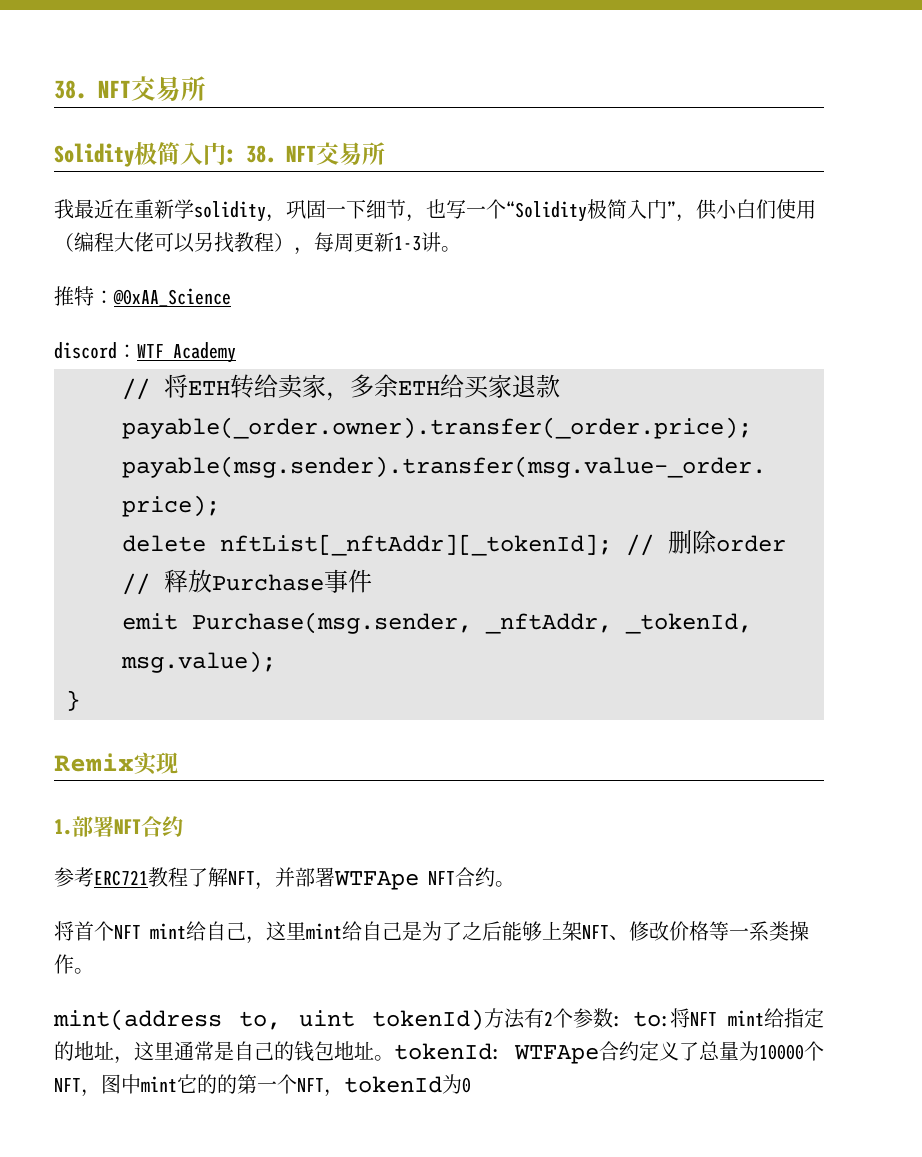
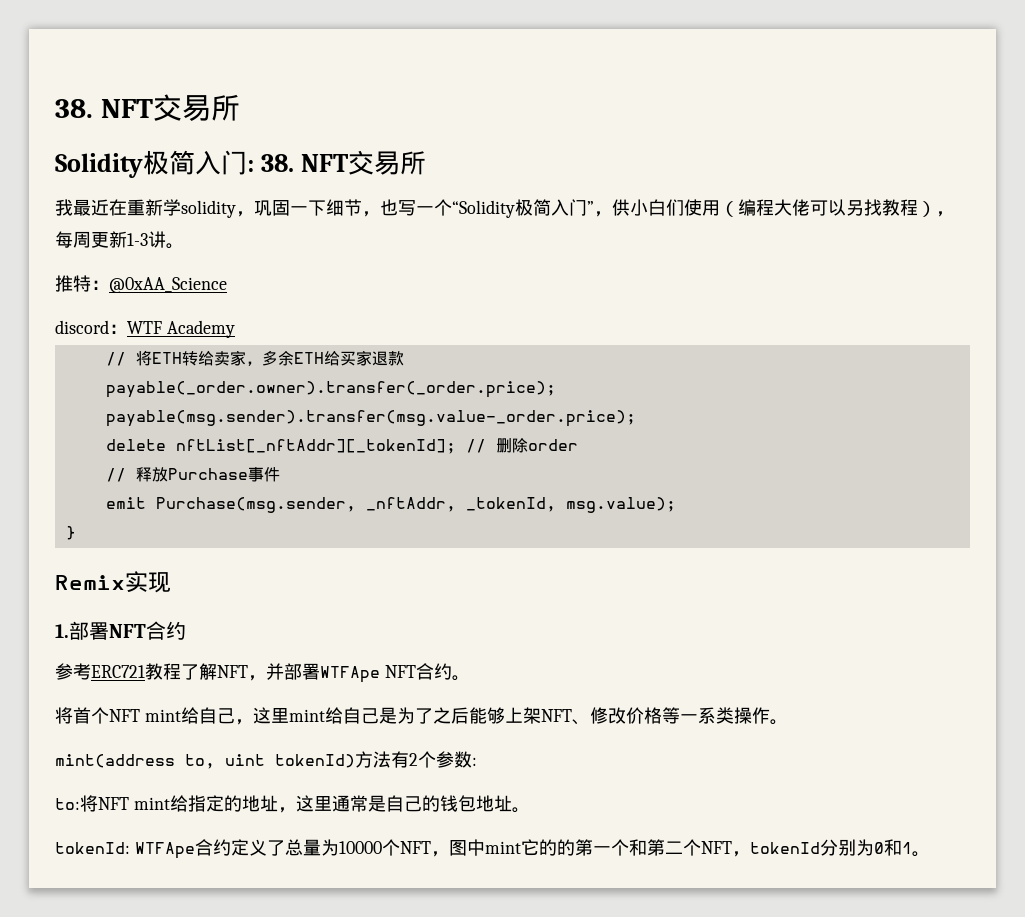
- mint(address to, uint tokenId)方法有2个参数: to:将NFT mint给指定的地址，这里通常是自己的钱包地址。tokenId: WTFApe合约定义了总量为10000个NFT，图中mint它的的第一个NFT，tokenId为0
+ mint(address to, uint tokenId)方法有2个参数:
+ to:将NFT mint给指定的地址，这里通常是自己的钱包地址。
+ tokenId: WTFApe合约定义了总量为10000个NFT，图中mint它的的第一个和第二个NFT，tokenId分别为0和1。

